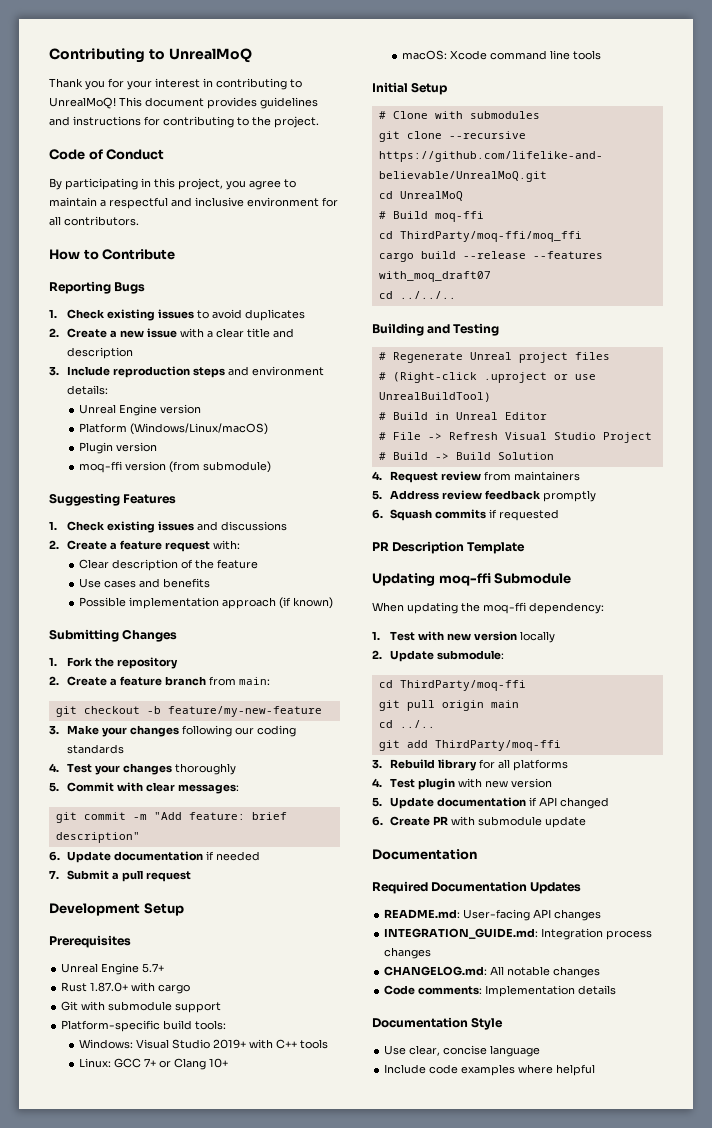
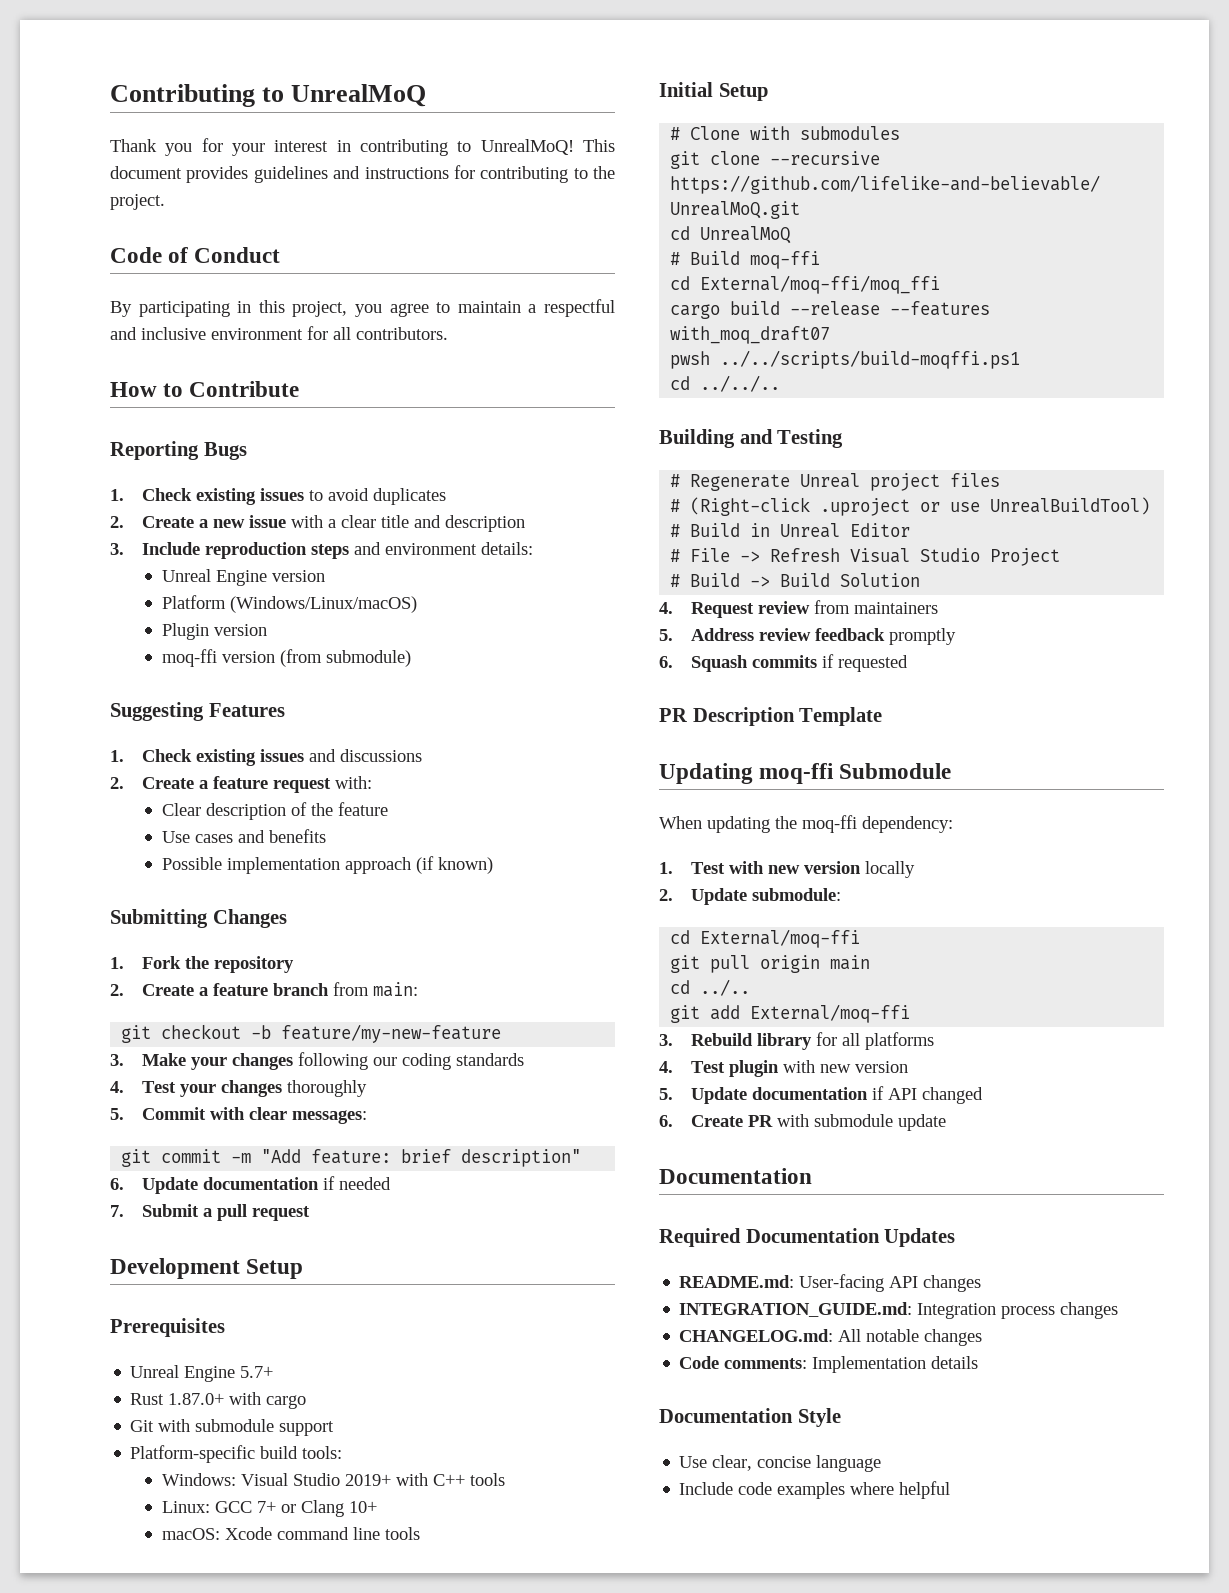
- cd ThirdParty/moq-ffi/moq_ffi
+ cd External/moq-ffi/moq_ffi
+ pwsh ../../scripts/build-moqffi.ps1
- cd ThirdParty/moq-ffi
+ cd External/moq-ffi
- git add ThirdParty/moq-ffi
+ git add External/moq-ffi

